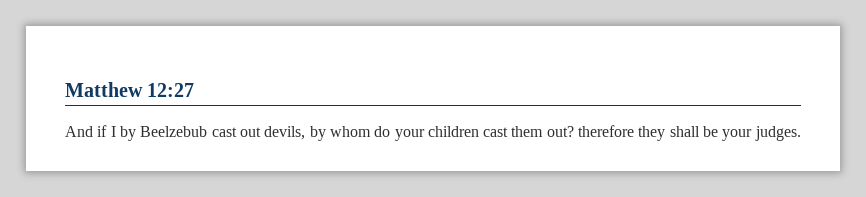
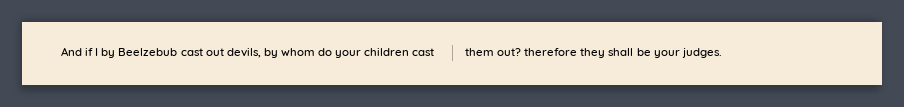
- Matthew 12:27

